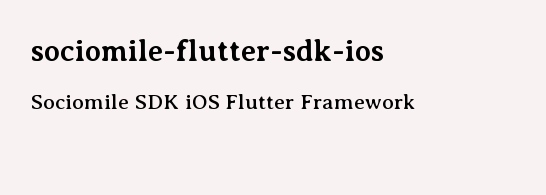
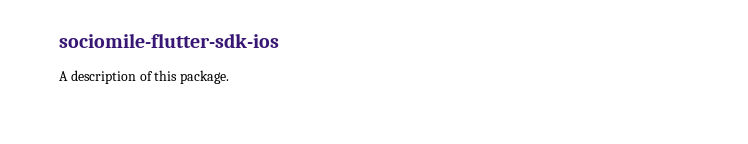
- Sociomile SDK iOS Flutter Framework
+ A description of this package.

